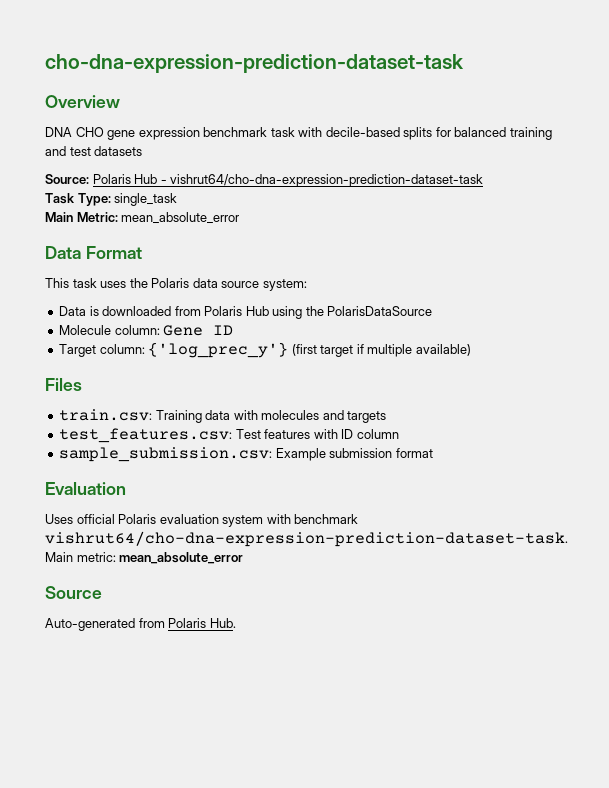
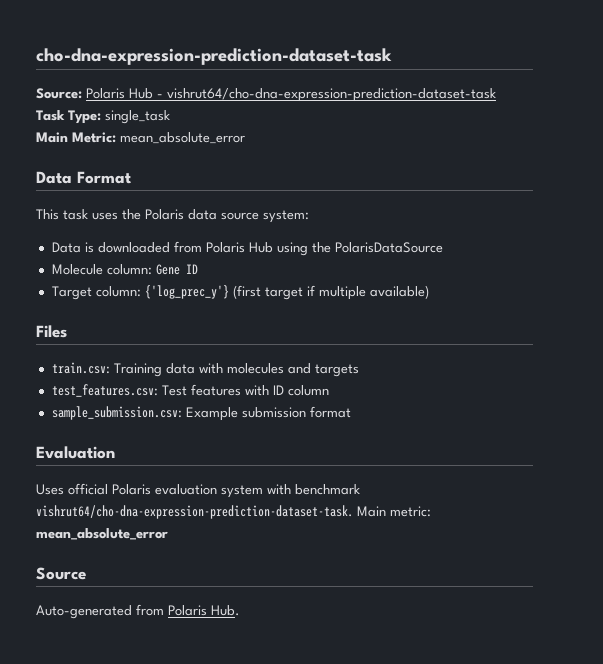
- Overview
- DNA CHO gene expression benchmark task with decile-based splits for balanced training and test datasets

